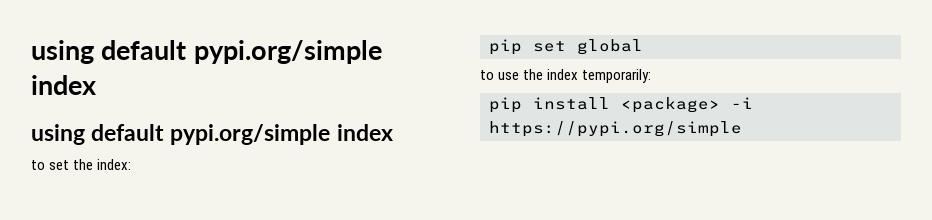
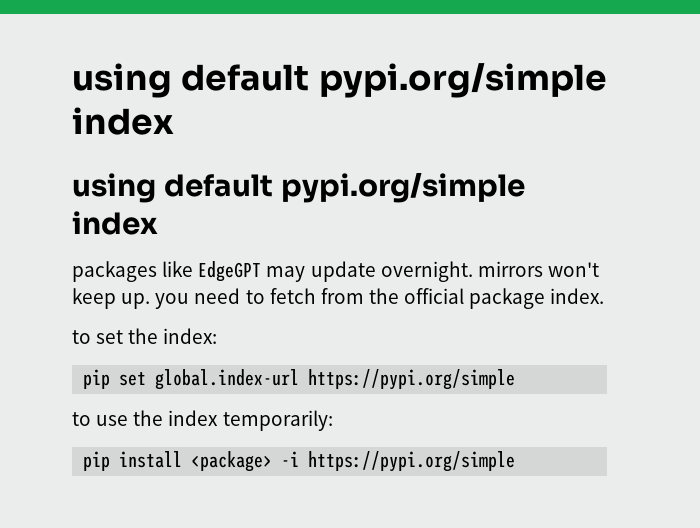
+ packages like EdgeGPT may update overnight. mirrors won't keep up. you need to fetch from the official package index.
- pip set global
+ pip set global.index-url https://pypi.org/simple

